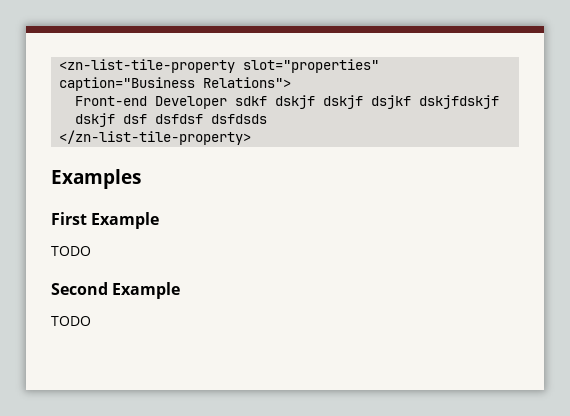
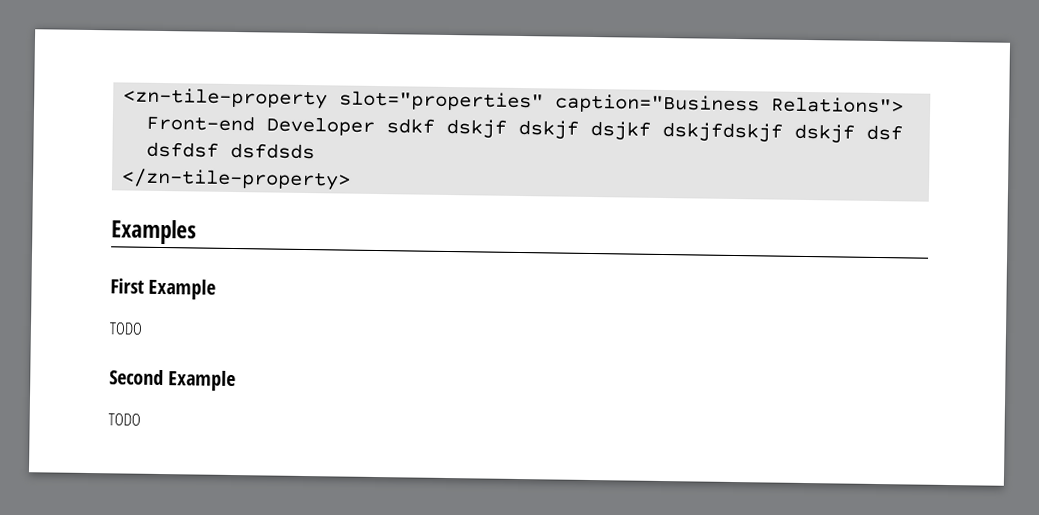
- <zn-list-tile-property slot="properties" caption="Business Relations">
+ <zn-tile-property slot="properties" caption="Business Relations">
- </zn-list-tile-property>
+ </zn-tile-property>

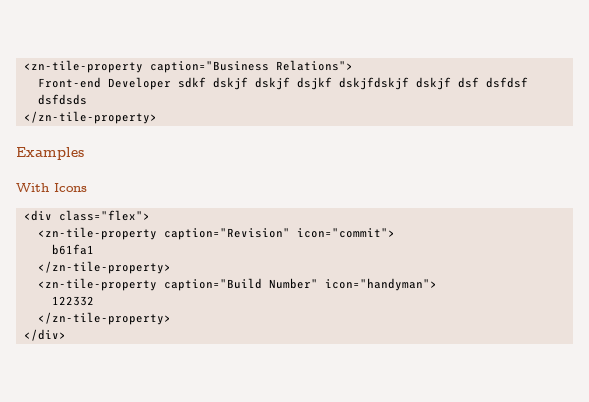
- <zn-tile-property slot="properties" caption="Business Relations">
+ <zn-tile-property caption="Business Relations">
- First Example
- TODO
- Second Example
- TODO
+ With Icons
+ <div class="flex">
+ <zn-tile-property caption="Revision" icon="commit">
+ b61fa1
+ </zn-tile-property>
+ <zn-tile-property caption="Build Number" icon="handyman">
+ 122332
+ </zn-tile-property>
+ </div>

